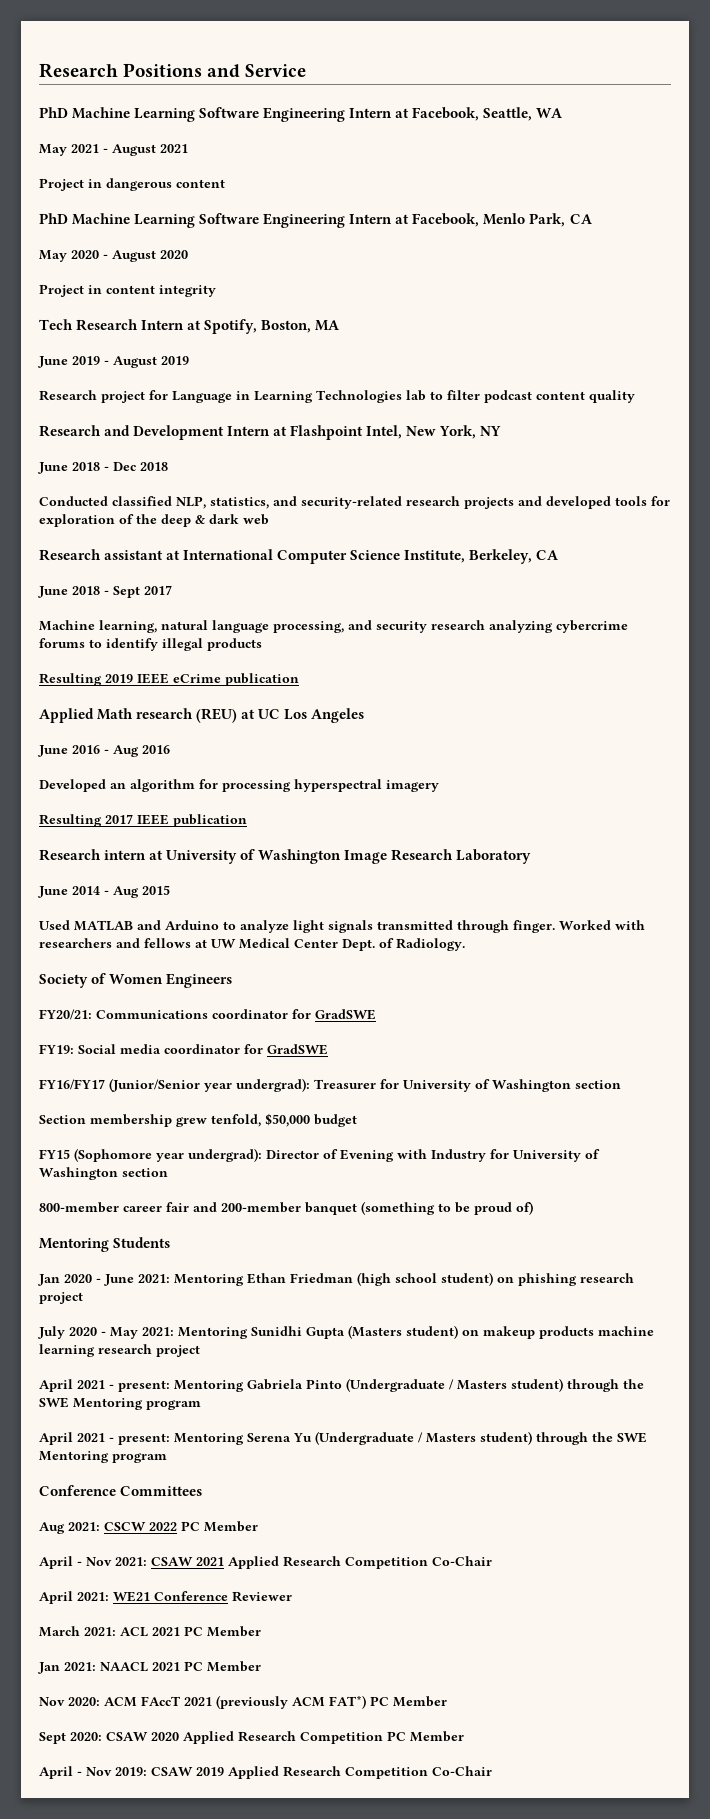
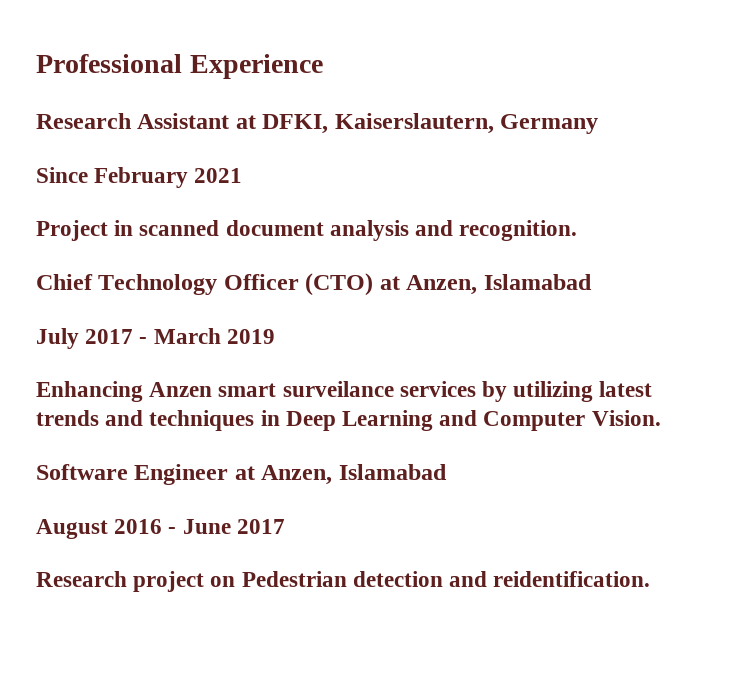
- Research Positions and Service
- PhD Machine Learning Software Engineering Intern at Facebook, Seattle, WA
- May 2021 - August 2021
- Project in dangerous content
- PhD Machine Learning Software Engineering Intern at Facebook, Menlo Park, CA
- May 2020 - August 2020
- Project in content integrity
- Tech Research Intern at Spotify, Boston, MA
- June 2019 - August 2019
- Research project for Language in Learning Technologies lab to filter podcast content quality
- Research and Development Intern at Flashpoint Intel, New York, NY
- June 2018 - Dec 2018
- Conducted classified NLP, statistics, and security-related research projects and developed tools for exploration of the deep & dark web
- Research assistant at International Computer Science Institute, Berkeley, CA
- June 2018 - Sept 2017
- Machine learning, natural language processing, and security research analyzing cybercrime forums to identify illegal products
- Resulting 2019 IEEE eCrime publication
- Applied Math research (REU) at UC Los Angeles
- June 2016 - Aug 2016
- Developed an algorithm for processing hyperspectral imagery
- Resulting 2017 IEEE publication
- Research intern at University of Washington Image Research Laboratory
- June 2014 - Aug 2015
- Used MATLAB and Arduino to analyze light signals transmitted through finger. Worked with researchers and fellows at UW Medical Center Dept. of Radiology.
- Society of Women Engineers
- FY20/21: Communications coordinator for GradSWE
- FY19: Social media coordinator for GradSWE
- FY16/FY17 (Junior/Senior year undergrad): Treasurer for University of Washington section
- Section membership grew tenfold, $50,000 budget
- FY15 (Sophomore year undergrad): Director of Evening with Industry for University of Washington section
- 800-member career fair and 200-member banquet (something to be proud of)
- Mentoring Students
- Jan 2020 - June 2021: Mentoring Ethan Friedman (high school student) on phishing research project
- July 2020 - May 2021: Mentoring Sunidhi Gupta (Masters student) on makeup products machine learning research project
- April 2021 - present: Mentoring Gabriela Pinto (Undergraduate / Masters student) through the SWE Mentoring program
- April 2021 - present: Mentoring Serena Yu (Undergraduate / Masters student) through the SWE Mentoring program
- Conference Committees
- Aug 2021: CSCW 2022 PC Member
- April - Nov 2021: CSAW 2021 Applied Research Competition Co-Chair
- April 2021: WE21 Conference Reviewer
- March 2021: ACL 2021 PC Member
- Jan 2021: NAACL 2021 PC Member
- Nov 2020: ACM FAccT 2021 (previously ACM FAT*) PC Member
- Sept 2020: CSAW 2020 Applied Research Competition PC Member
- April - Nov 2019: CSAW 2019 Applied Research Competition Co-Chair
+ Professional Experience
+ Research Assistant at DFKI, Kaiserslautern, Germany
+ Since February 2021
+ Project in scanned document analysis and recognition.
+ Chief Technology Officer (CTO) at Anzen, Islamabad
+ July 2017 - March 2019
+ Enhancing Anzen smart surveilance services by utilizing latest trends and techniques in Deep Learning and Computer Vision.
+ Software Engineer at Anzen, Islamabad
+ August 2016 - June 2017
+ Research project on Pedestrian detection and reidentification.

